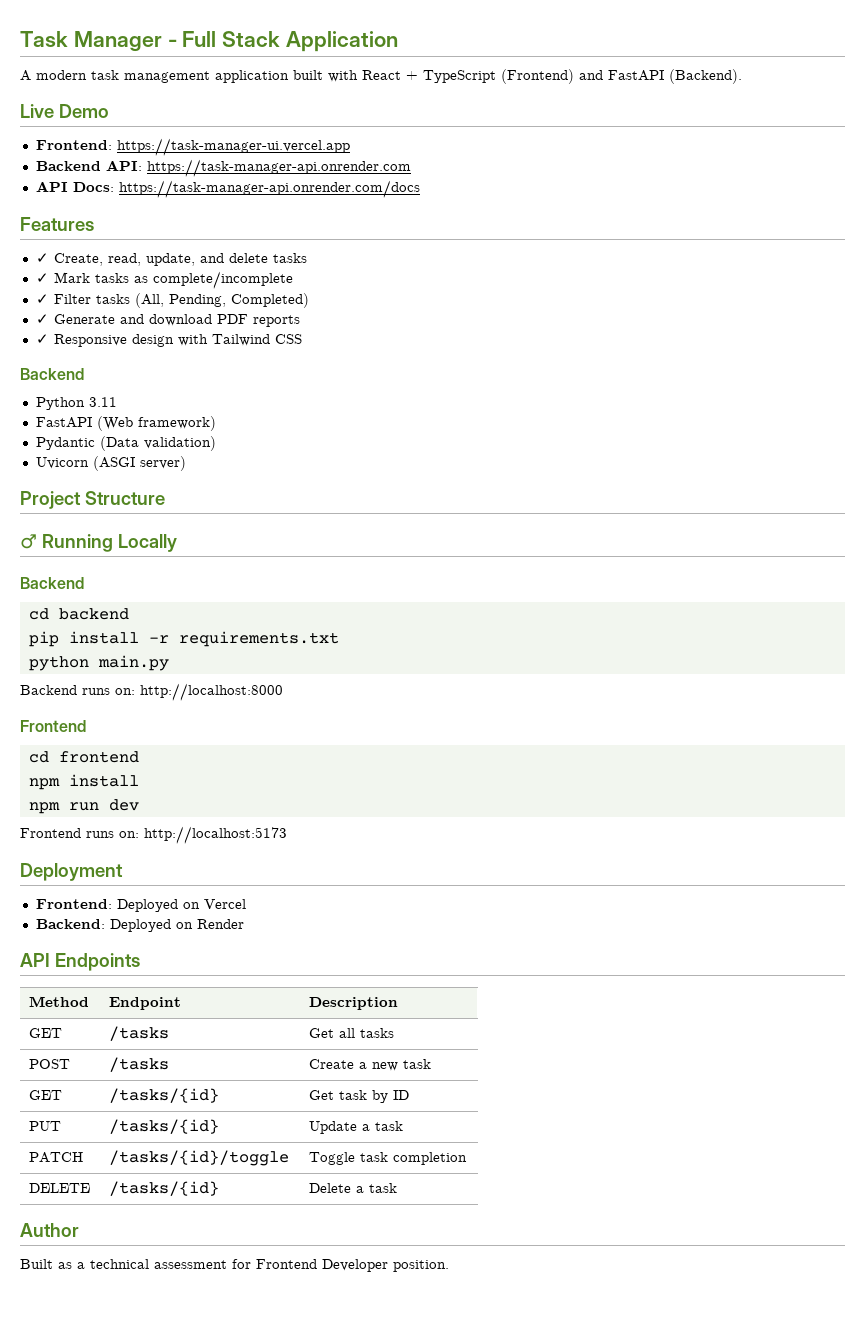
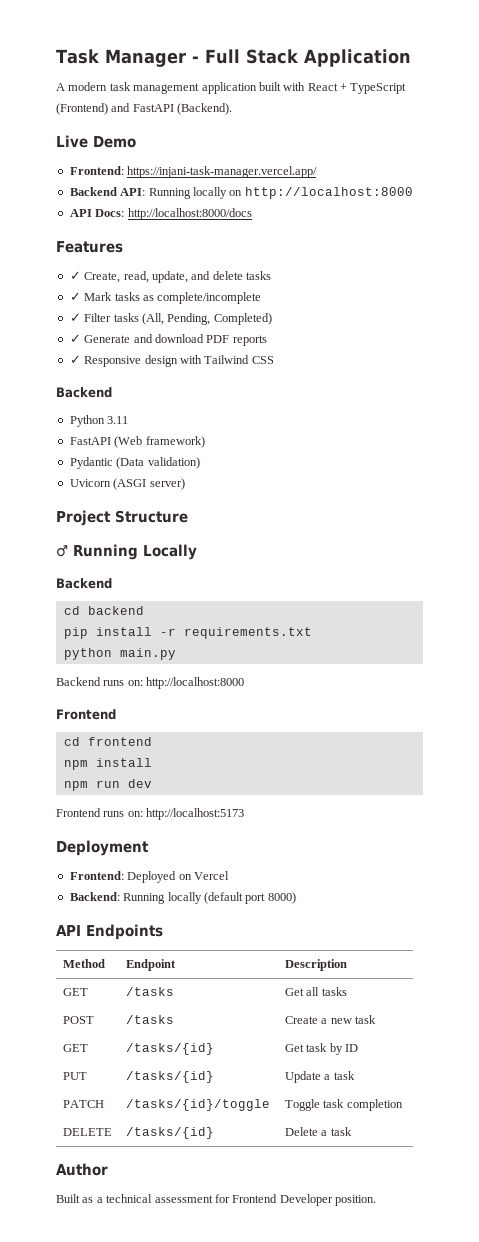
- Frontend: https://task-manager-ui.vercel.app
+ Frontend: https://injani-task-manager.vercel.app/
- Backend API: https://task-manager-api.onrender.com
+ Backend API: Running locally on http://localhost:8000
- API Docs: https://task-manager-api.onrender.com/docs
+ API Docs: http://localhost:8000/docs
- Backend: Deployed on Render
+ Backend: Running locally (default port 8000)

